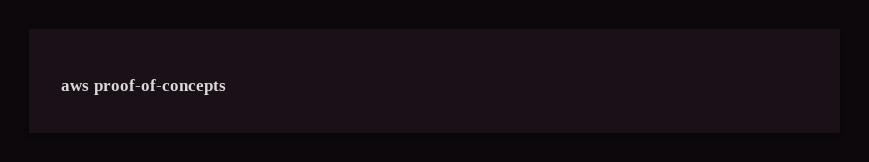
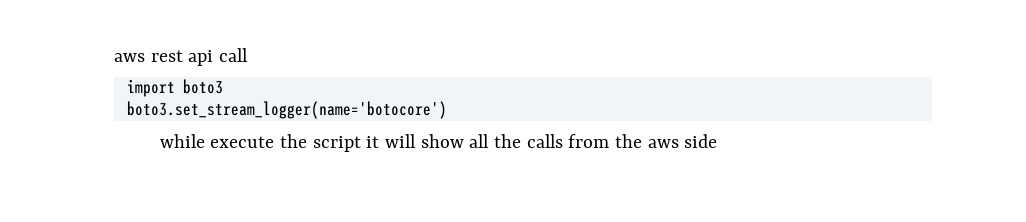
- aws proof-of-concepts
+ aws rest api call
+ import boto3
+ boto3.set_stream_logger(name='botocore')
+ while execute the script it will show all the calls from the aws side

